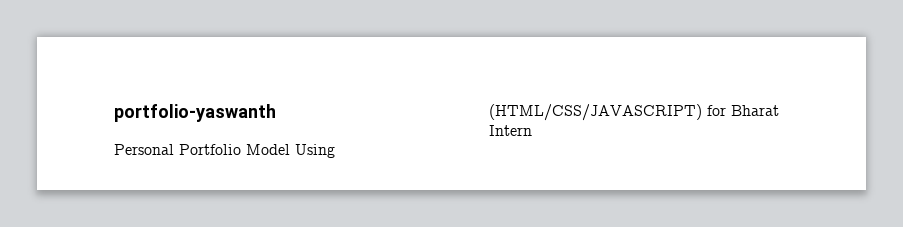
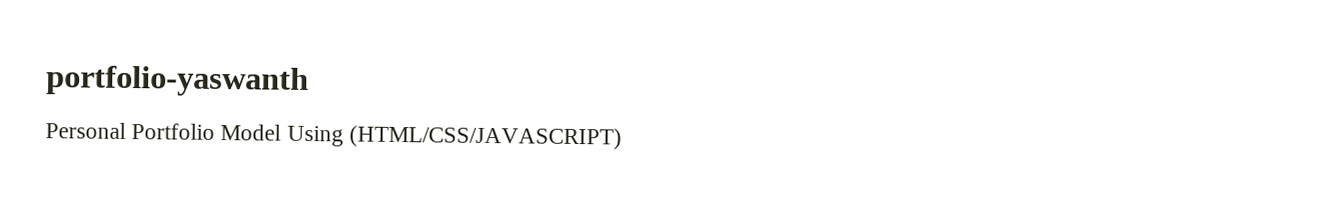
- Personal Portfolio Model Using (HTML/CSS/JAVASCRIPT) for Bharat Intern
+ Personal Portfolio Model Using (HTML/CSS/JAVASCRIPT)

